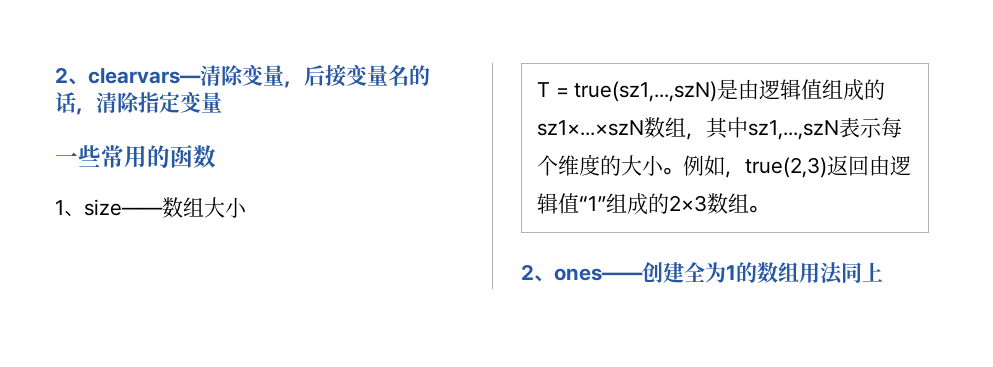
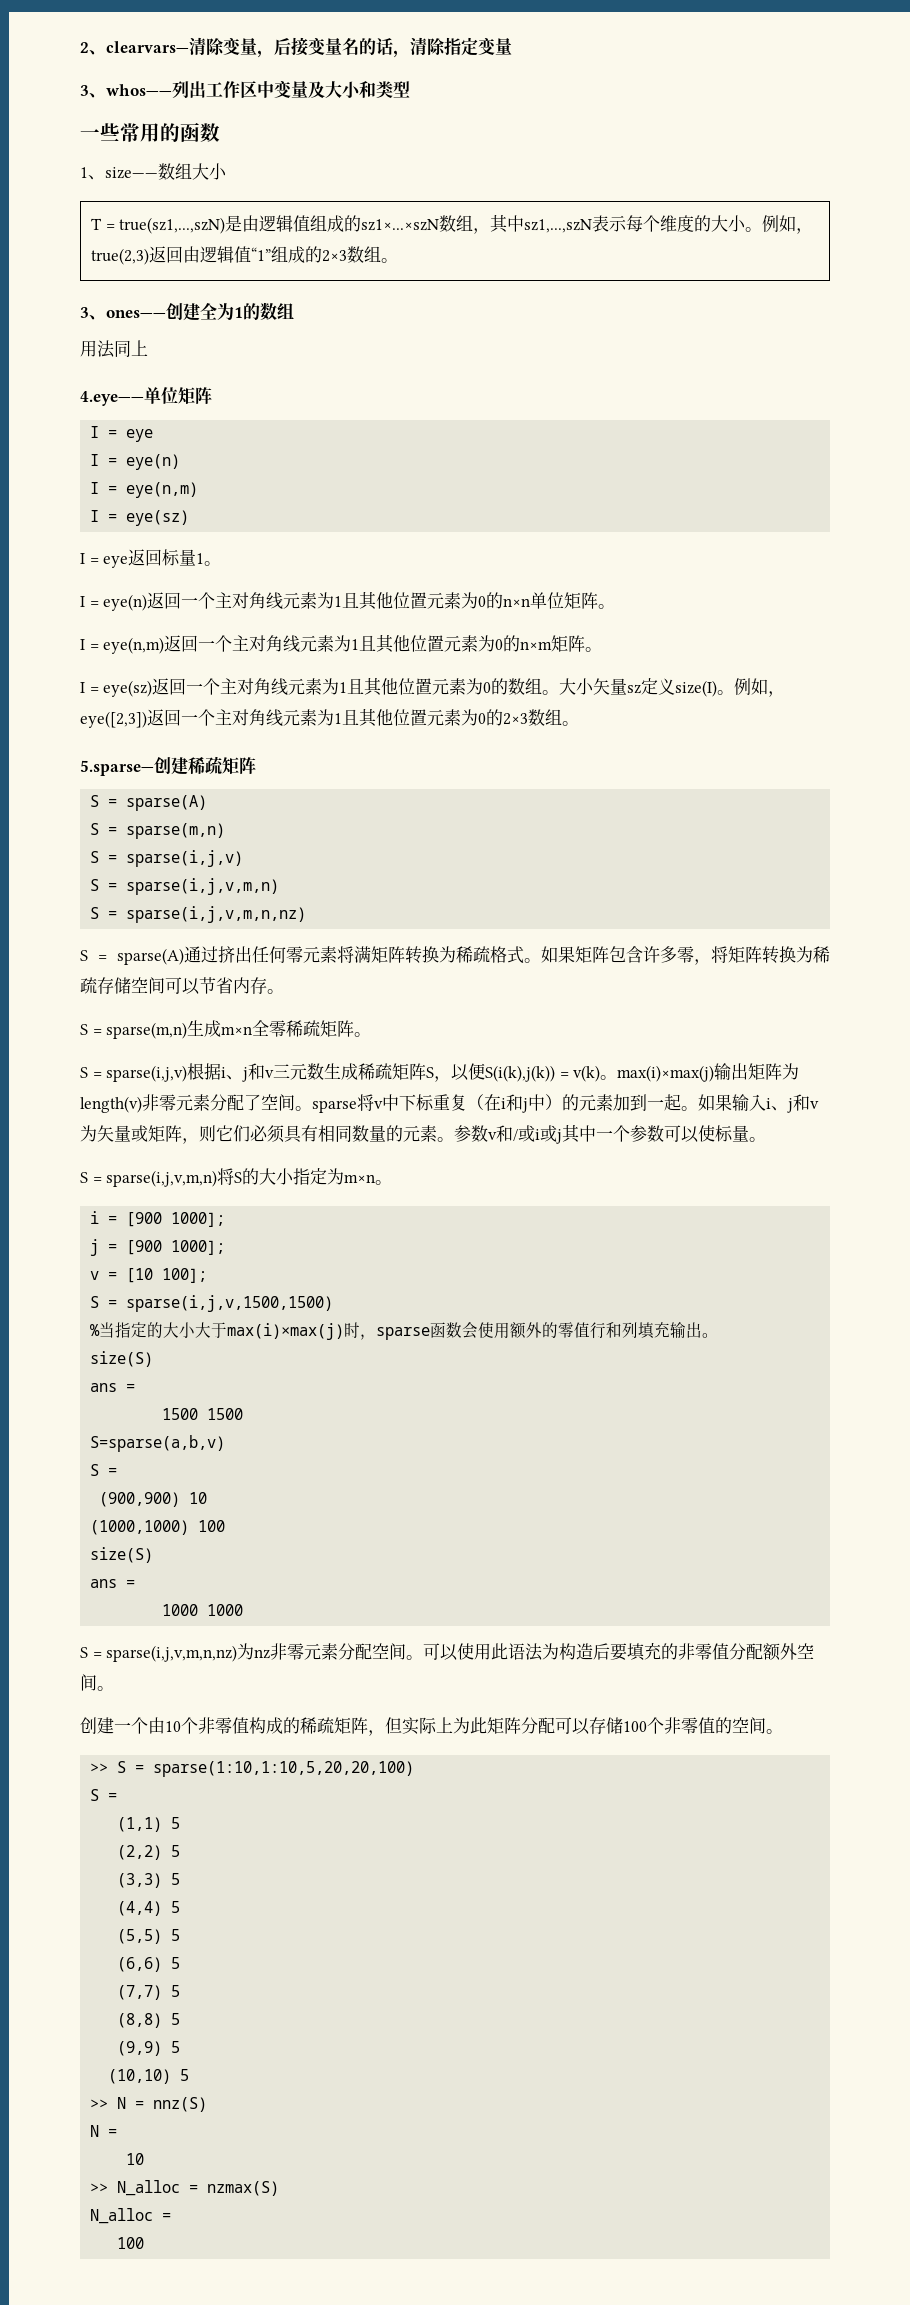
+ 3、whos——列出工作区中变量及大小和类型
- 2、ones——创建全为1的数组用法同上
+ 3、ones——创建全为1的数组
+ 用法同上
+ 4.eye——单位矩阵
+ I = eye
+ I = eye(n)
+ I = eye(n,m)
+ I = eye(sz)
+ I = eye返回标量1。
+ I = eye(n)返回一个主对角线元素为1且其他位置元素为0的n×n单位矩阵。
+ I = eye(n,m)返回一个主对角线元素为1且其他位置元素为0的n×m矩阵。
+ I = eye(sz)返回一个主对角线元素为1且其他位置元素为0的数组。大小矢量sz定义size(I)。例如，eye([2,3])返回一个主对角线元素为1且其他位置元素为0的2×3数组。
+ 5.sparse—创建稀疏矩阵
+ S = sparse(A)
+ S = sparse(m,n)
+ S = sparse(i,j,v)
+ S = sparse(i,j,v,m,n)
+ S = sparse(i,j,v,m,n,nz)
+ S = sparse(A)通过挤出任何零元素将满矩阵转换为稀疏格式。如果矩阵包含许多零，将矩阵转换为稀疏存储空间可以节省内存。
+ S = sparse(m,n)生成m×n全零稀疏矩阵。
+ S = sparse(i,j,v)根据i、j和v三元数生成稀疏矩阵S，以便S(i(k),j(k)) = v(k)。max(i)×max(j)输出矩阵为length(v)非零元素分配了空间。sparse将v中下标重复（在i和j中）的元素加到一起。如果输入i、j和v为矢量或矩阵，则它们必须具有相同数量的元素。参数v和/或i或j其中一个参数可以使标量。
+ S = sparse(i,j,v,m,n)将S的大小指定为m×n。
+ i = [900 1000];
+ j = [900 1000];
+ v = [10 100];
+ S = sparse(i,j,v,1500,1500)
+ %当指定的大小大于max(i)×max(j)时，sparse函数会使用额外的零值行和列填充输出。
+ size(S)
+ ans =
+ 1500 1500
+ S=sparse(a,b,v)
+ S =
+ (900,900) 10
+ (1000,1000) 100
+ size(S)
+ ans =
+ 1000 1000
+ S = sparse(i,j,v,m,n,nz)为nz非零元素分配空间。可以使用此语法为构造后要填充的非零值分配额外空间。
+ 创建一个由10个非零值构成的稀疏矩阵，但实际上为此矩阵分配可以存储100个非零值的空间。
+ >> S = sparse(1:10,1:10,5,20,20,100)
+ S =
+ (1,1) 5
+ (2,2) 5
+ (3,3) 5
+ (4,4) 5
+ (5,5) 5
+ (6,6) 5
+ (7,7) 5
+ (8,8) 5
+ (9,9) 5
+ (10,10) 5
+ >> N = nnz(S)
+ N =
+ 10
+ >> N_alloc = nzmax(S)
+ N_alloc =
+ 100

